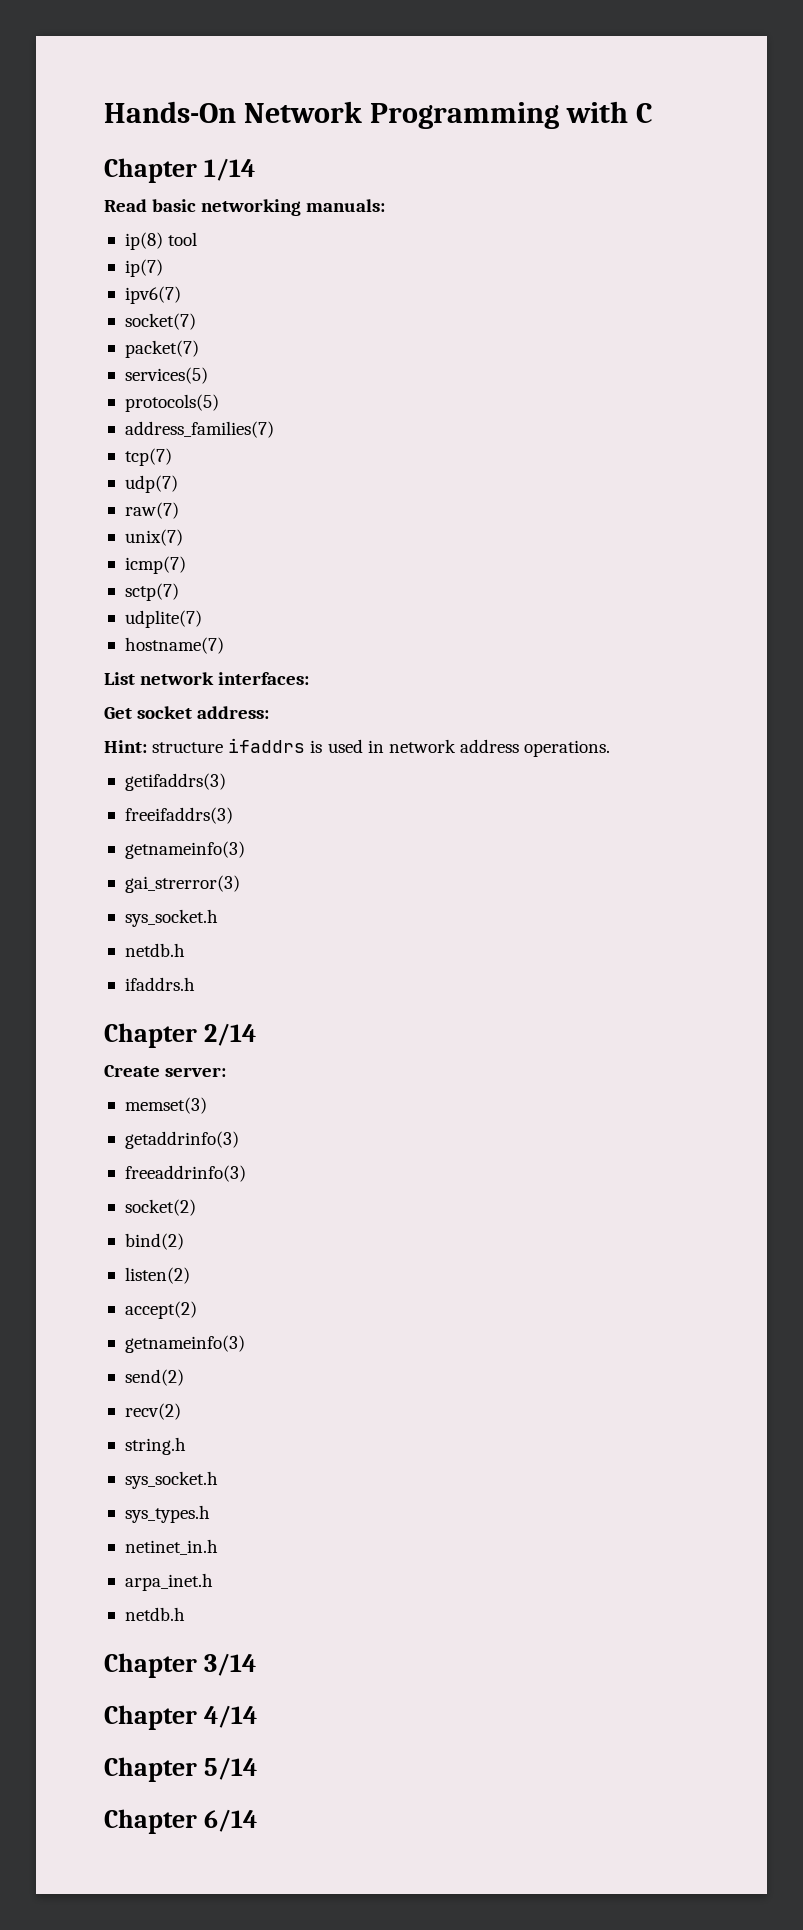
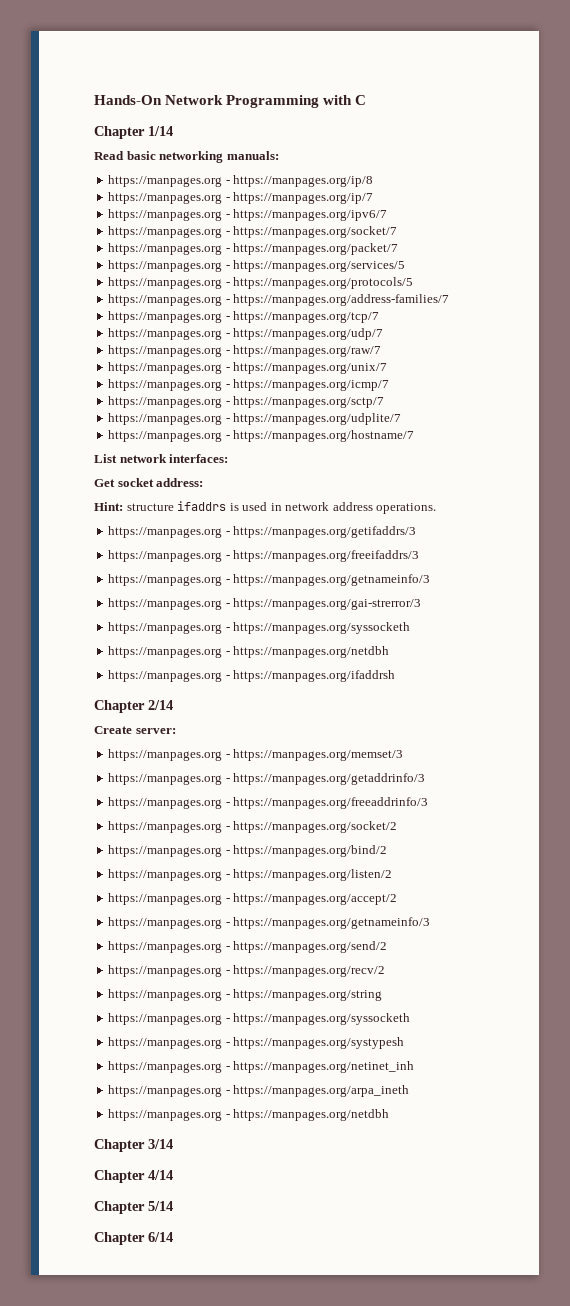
- ip(8) tool
- ip(7)
- ipv6(7)
- socket(7)
- packet(7)
- services(5)
- protocols(5)
- address_families(7)
- tcp(7)
- udp(7)
- raw(7)
- unix(7)
- icmp(7)
- sctp(7)
- udplite(7)
- hostname(7)
+ https://manpages.org - https://manpages.org/ip/8
+ https://manpages.org - https://manpages.org/ip/7
+ https://manpages.org - https://manpages.org/ipv6/7
+ https://manpages.org - https://manpages.org/socket/7
+ https://manpages.org - https://manpages.org/packet/7
+ https://manpages.org - https://manpages.org/services/5
+ https://manpages.org - https://manpages.org/protocols/5
+ https://manpages.org - https://manpages.org/address-families/7
+ https://manpages.org - https://manpages.org/tcp/7
+ https://manpages.org - https://manpages.org/udp/7
+ https://manpages.org - https://manpages.org/raw/7
+ https://manpages.org - https://manpages.org/unix/7
+ https://manpages.org - https://manpages.org/icmp/7
+ https://manpages.org - https://manpages.org/sctp/7
+ https://manpages.org - https://manpages.org/udplite/7
+ https://manpages.org - https://manpages.org/hostname/7
- getifaddrs(3)
- freeifaddrs(3)
- getnameinfo(3)
- gai_strerror(3)
- sys_socket.h
- netdb.h
- ifaddrs.h
+ https://manpages.org - https://manpages.org/getifaddrs/3
+ https://manpages.org - https://manpages.org/freeifaddrs/3
+ https://manpages.org - https://manpages.org/getnameinfo/3
+ https://manpages.org - https://manpages.org/gai-strerror/3
+ https://manpages.org - https://manpages.org/syssocketh
+ https://manpages.org - https://manpages.org/netdbh
+ https://manpages.org - https://manpages.org/ifaddrsh
  Chapter 2/14
  Create server:
- memset(3)
- getaddrinfo(3)
- freeaddrinfo(3)
- socket(2)
- bind(2)
- listen(2)
- accept(2)
- getnameinfo(3)
- send(2)
- recv(2)
- string.h
- sys_socket.h
- sys_types.h
- netinet_in.h
- arpa_inet.h
- netdb.h
+ https://manpages.org - https://manpages.org/memset/3
+ https://manpages.org - https://manpages.org/getaddrinfo/3
+ https://manpages.org - https://manpages.org/freeaddrinfo/3
+ https://manpages.org - https://manpages.org/socket/2
+ https://manpages.org - https://manpages.org/bind/2
+ https://manpages.org - https://manpages.org/listen/2
+ https://manpages.org - https://manpages.org/accept/2
+ https://manpages.org - https://manpages.org/getnameinfo/3
+ https://manpages.org - https://manpages.org/send/2
+ https://manpages.org - https://manpages.org/recv/2
+ https://manpages.org - https://manpages.org/string
+ https://manpages.org - https://manpages.org/syssocketh
+ https://manpages.org - https://manpages.org/systypesh
+ https://manpages.org - https://manpages.org/netinet_inh
+ https://manpages.org - https://manpages.org/arpa_ineth
+ https://manpages.org - https://manpages.org/netdbh

